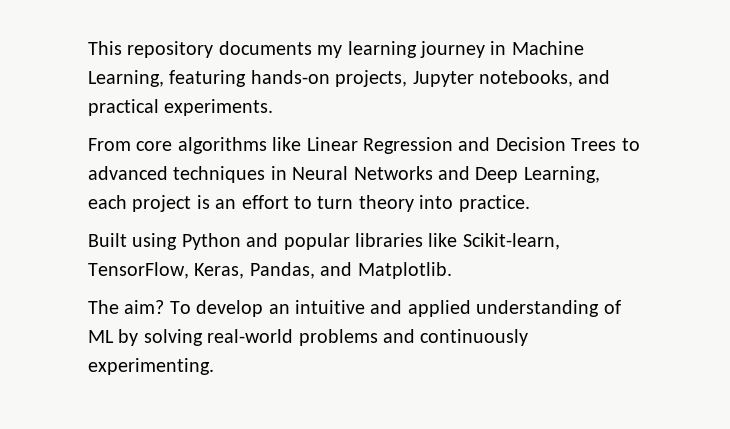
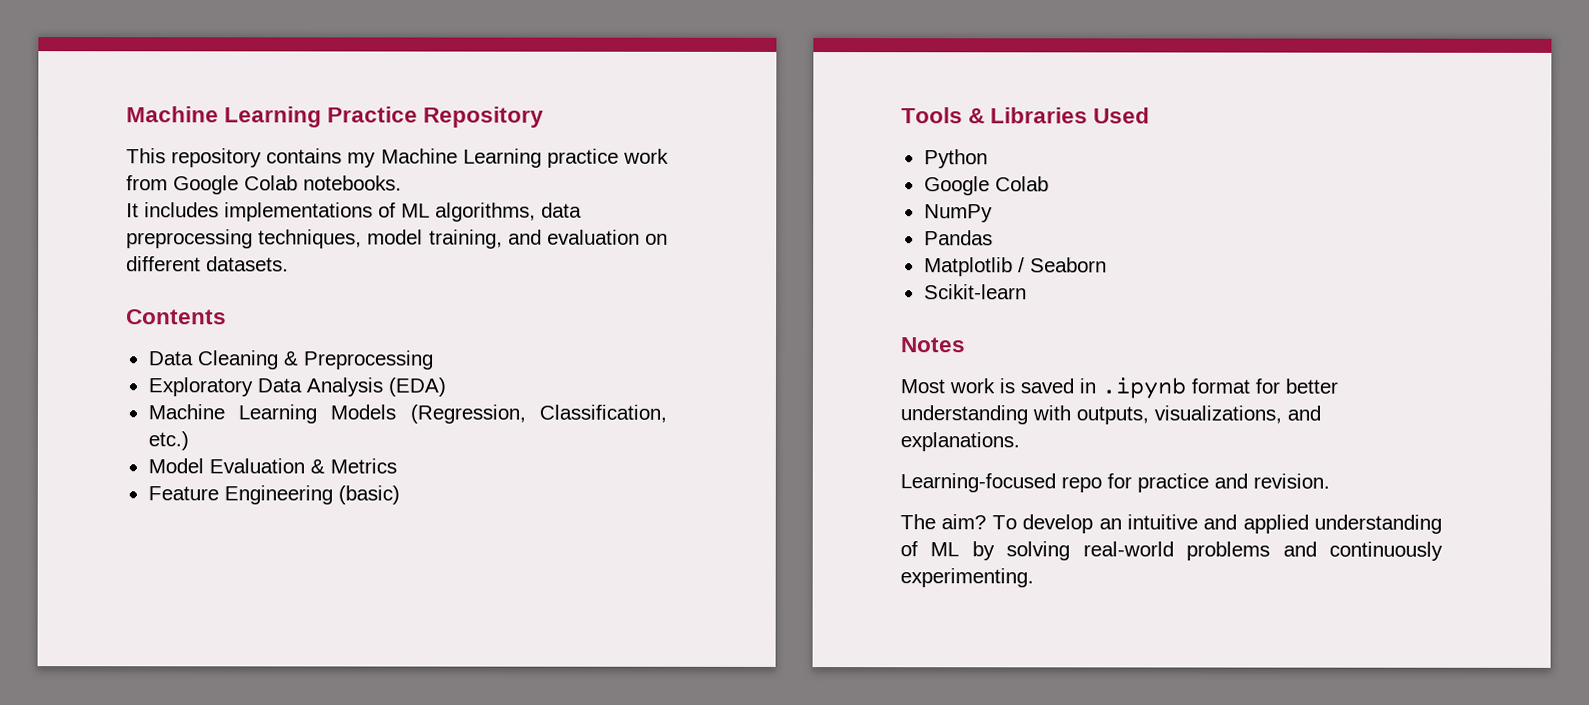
- This repository documents my learning journey in Machine Learning, featuring hands-on projects, Jupyter notebooks, and practical experiments.
- From core algorithms like Linear Regression and Decision Trees to advanced techniques in Neural Networks and Deep Learning, each project is an effort to turn theory into practice.
- Built using Python and popular libraries like Scikit-learn, TensorFlow, Keras, Pandas, and Matplotlib.
+ Machine Learning Practice Repository
+ This repository contains my Machine Learning practice work from Google Colab notebooks.
+ It includes implementations of ML algorithms, data preprocessing techniques, model training, and evaluation on different datasets.
+ Contents
+ Data Cleaning & Preprocessing
+ Exploratory Data Analysis (EDA)
+ Machine Learning Models (Regression, Classification, etc.)
+ Model Evaluation & Metrics
+ Feature Engineering (basic)
+ Tools & Libraries Used
+ Python
+ Google Colab
+ NumPy
+ Pandas
+ Matplotlib / Seaborn
+ Scikit-learn
+ Notes
+ Most work is saved in .ipynb format for better understanding with outputs, visualizations, and explanations.
+ Learning-focused repo for practice and revision.

